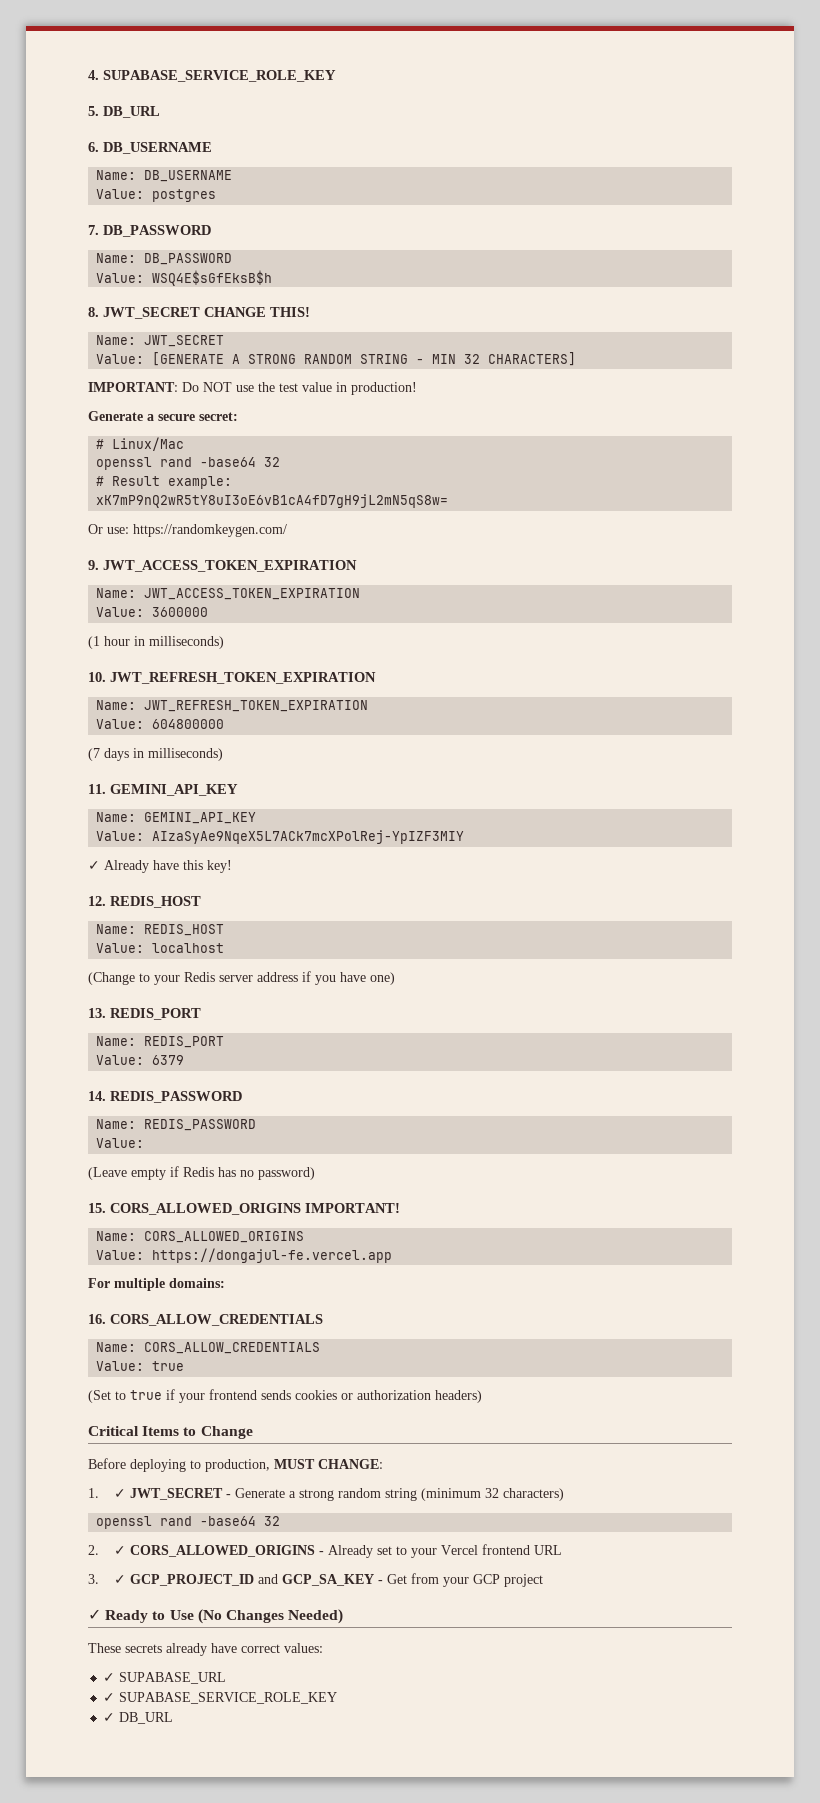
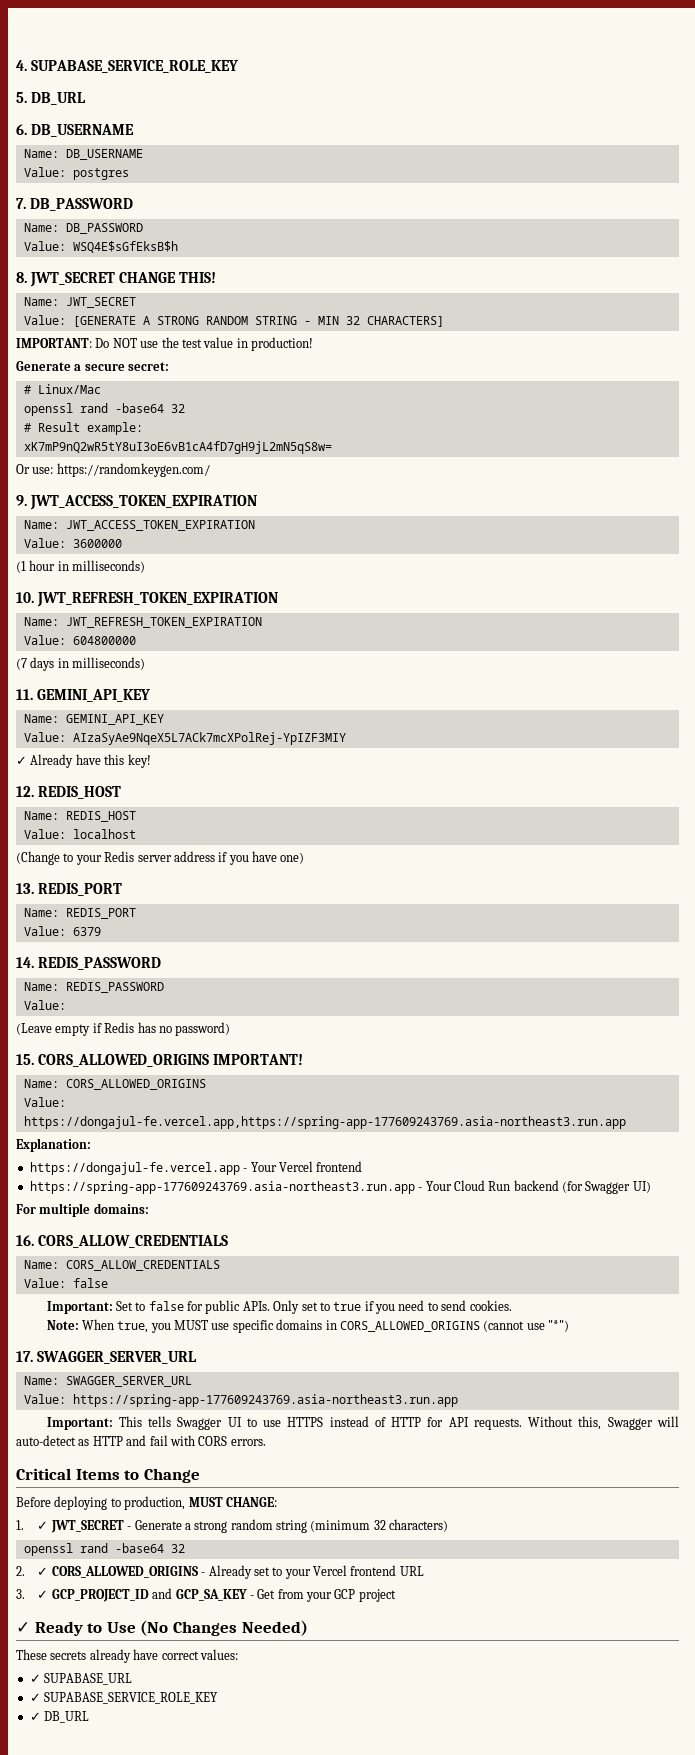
- Value: https://dongajul-fe.vercel.app
+ Value: https://dongajul-fe.vercel.app,https://spring-app-177609243769.asia-northeast3.run.app
+ Explanation:
+ https://dongajul-fe.vercel.app - Your Vercel frontend
+ https://spring-app-177609243769.asia-northeast3.run.app - Your Cloud Run backend (for Swagger UI)
- Value: true
- (Set to true if your frontend sends cookies or authorization headers)
+ Value: false
+ Important: Set to false for public APIs. Only set to true if you need to send cookies.
+ Note: When true, you MUST use specific domains in CORS_ALLOWED_ORIGINS (cannot use "*")
+ 17. SWAGGER_SERVER_URL
+ Name: SWAGGER_SERVER_URL
+ Value: https://spring-app-177609243769.asia-northeast3.run.app
+ Important: This tells Swagger UI to use HTTPS instead of HTTP for API requests. Without this, Swagger will auto-detect as HTTP and fail with CORS errors.

